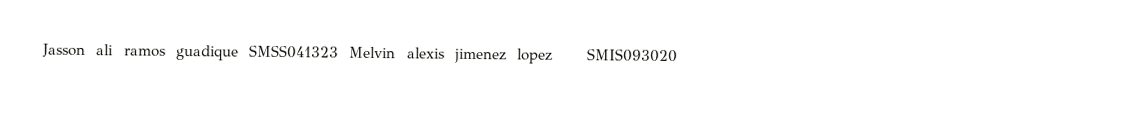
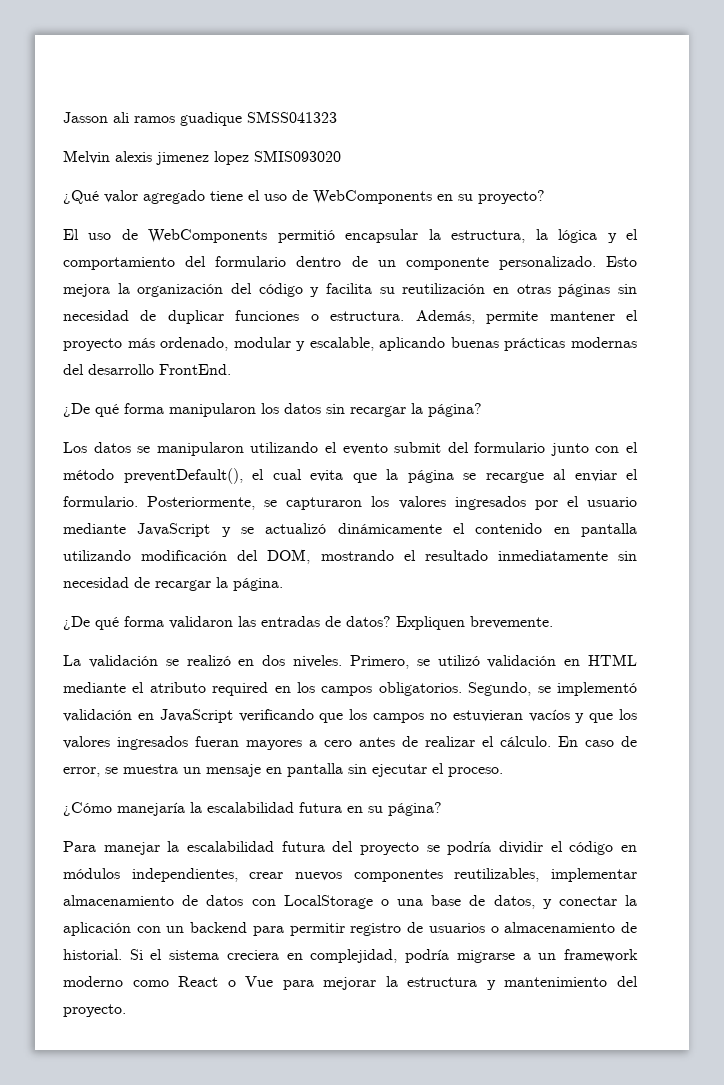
- Jasson ali ramos guadique SMSS041323 Melvin alexis jimenez lopez SMIS093020
+ Jasson ali ramos guadique SMSS041323
+ Melvin alexis jimenez lopez SMIS093020
+ ¿Qué valor agregado tiene el uso de WebComponents en su proyecto?
+ El uso de WebComponents permitió encapsular la estructura, la lógica y el comportamiento del formulario dentro de un componente personalizado. Esto mejora la organización del código y facilita su reutilización en otras páginas sin necesidad de duplicar funciones o estructura. Además, permite mantener el proyecto más ordenado, modular y escalable, aplicando buenas prácticas modernas del desarrollo FrontEnd.
+ ¿De qué forma manipularon los datos sin recargar la página?
+ Los datos se manipularon utilizando el evento submit del formulario junto con el método preventDefault(), el cual evita que la página se recargue al enviar el formulario. Posteriormente, se capturaron los valores ingresados por el usuario mediante JavaScript y se actualizó dinámicamente el contenido en pantalla utilizando modificación del DOM, mostrando el resultado inmediatamente sin necesidad de recargar la página.
+ ¿De qué forma validaron las entradas de datos? Expliquen brevemente.
+ La validación se realizó en dos niveles. Primero, se utilizó validación en HTML mediante el atributo required en los campos obligatorios. Segundo, se implementó validación en JavaScript verificando que los campos no estuvieran vacíos y que los valores ingresados fueran mayores a cero antes de realizar el cálculo. En caso de error, se muestra un mensaje en pantalla sin ejecutar el proceso.
+ ¿Cómo manejaría la escalabilidad futura en su página?
+ Para manejar la escalabilidad futura del proyecto se podría dividir el código en módulos independientes, crear nuevos componentes reutilizables, implementar almacenamiento de datos con LocalStorage o una base de datos, y conectar la aplicación con un backend para permitir registro de usuarios o almacenamiento de historial. Si el sistema creciera en complejidad, podría migrarse a un framework moderno como React o Vue para mejorar la estructura y mantenimiento del proyecto.

